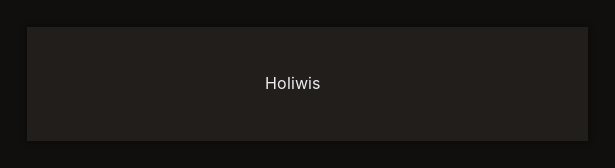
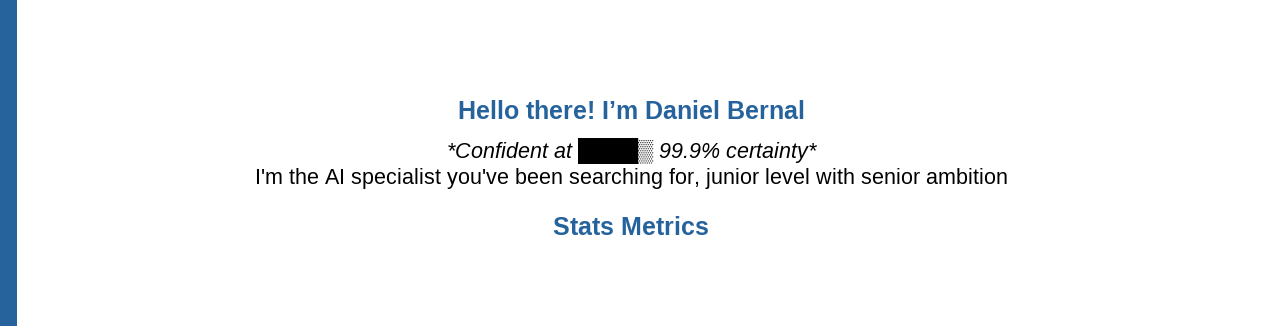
- Holiwis
+ Hello there! I’m Daniel Bernal
+ *Confident at ████▒ 99.9% certainty*
+ I'm the AI specialist you've been searching for, junior level with senior ambition
+ Stats Metrics

